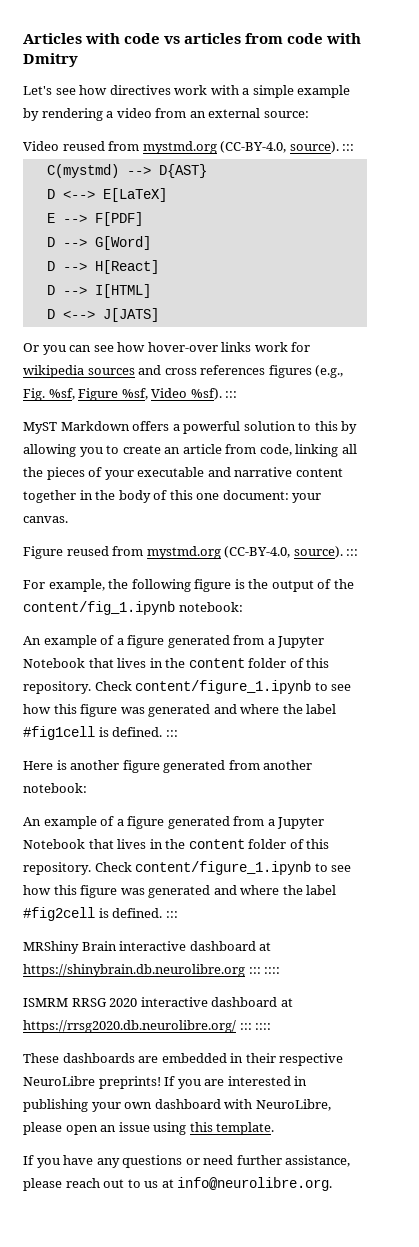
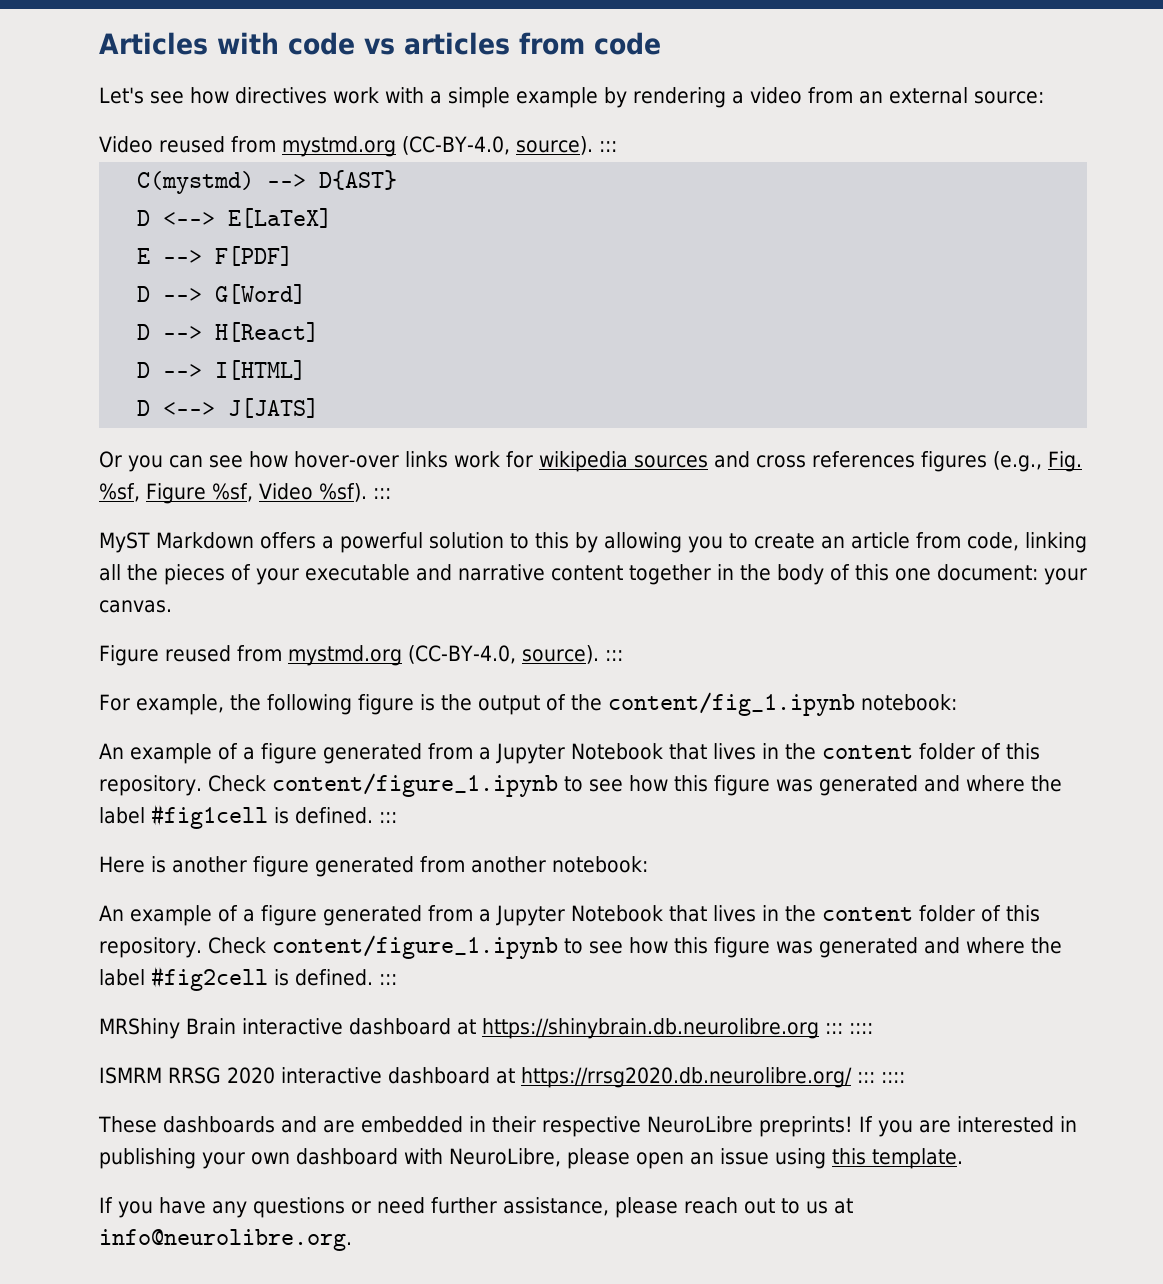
- Articles with code vs articles from code with Dmitry
+ Articles with code vs articles from code
- These dashboards are embedded in their respective NeuroLibre preprints!
+ These dashboards and are embedded in their respective NeuroLibre preprints!

